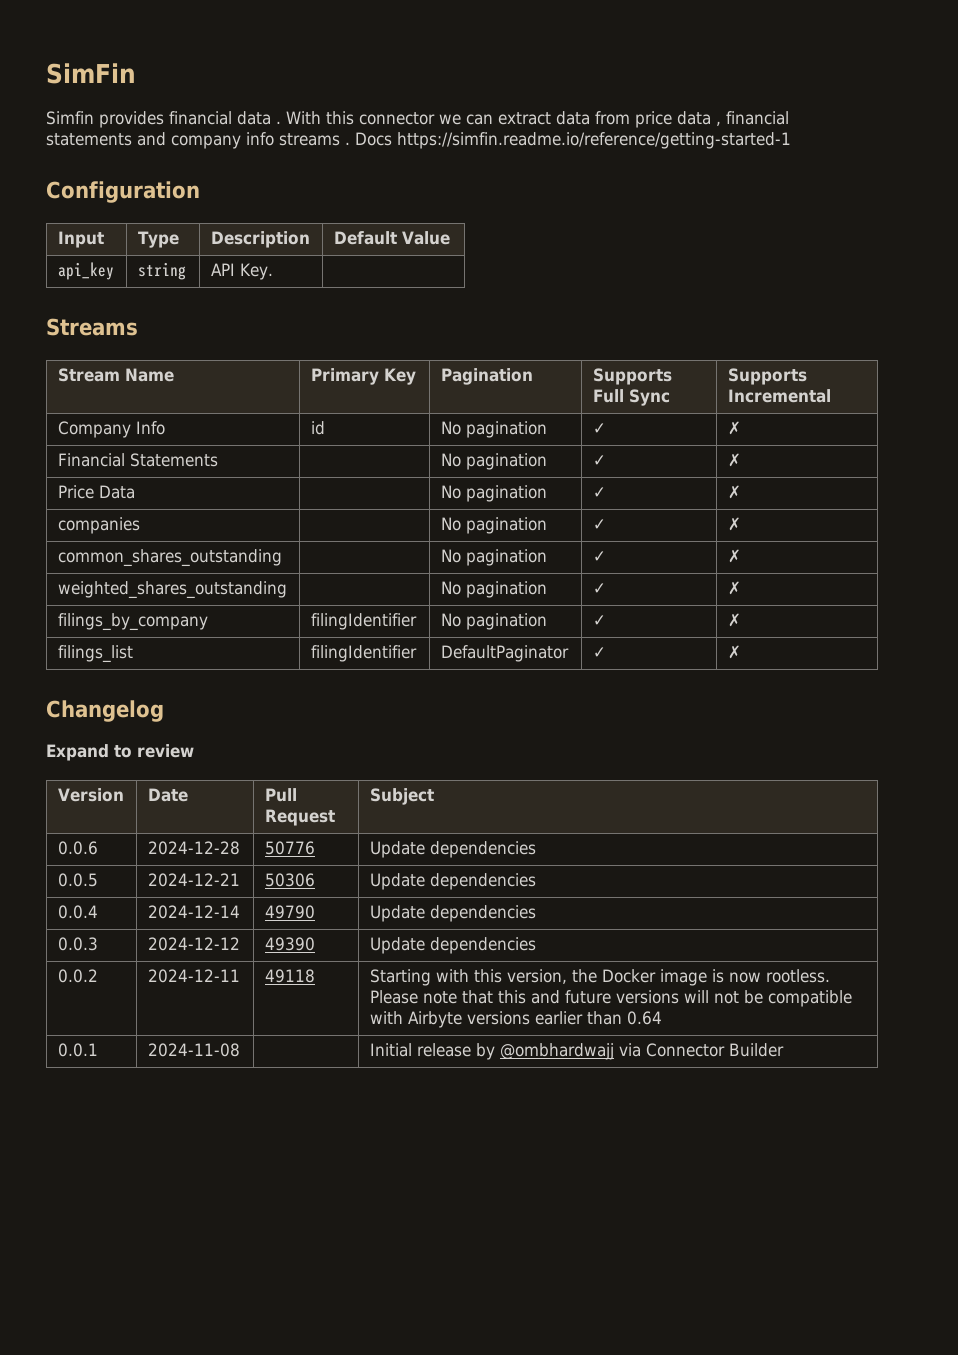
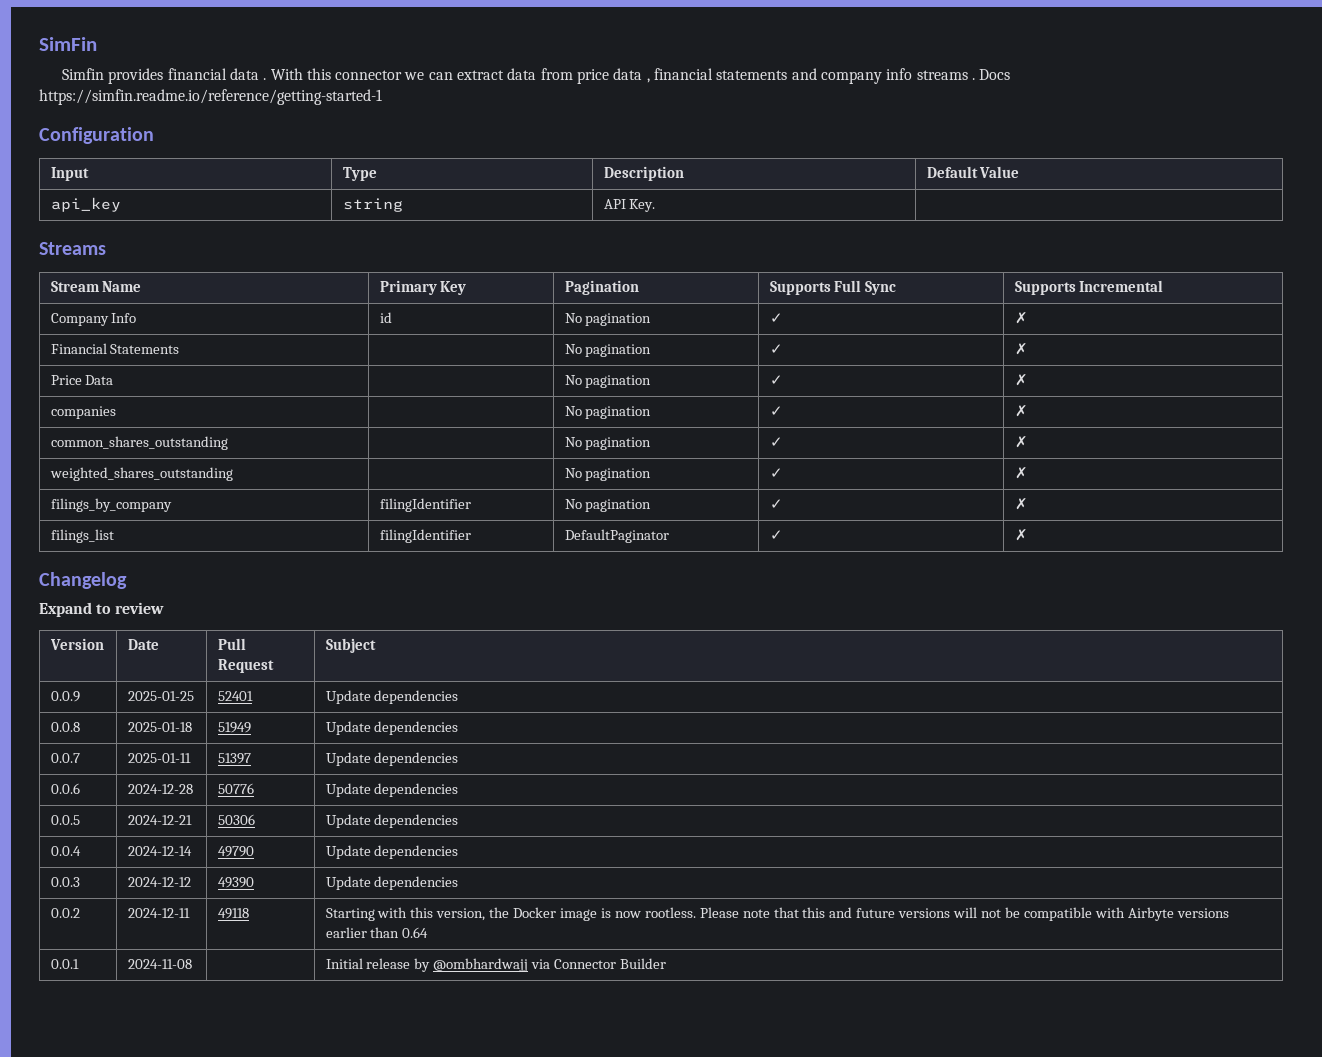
+ 0.0.9 | 2025-01-25 | 52401 | Update dependencies
+ 0.0.8 | 2025-01-18 | 51949 | Update dependencies
+ 0.0.7 | 2025-01-11 | 51397 | Update dependencies

